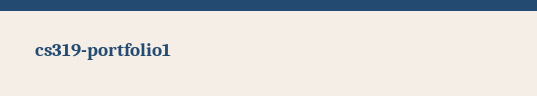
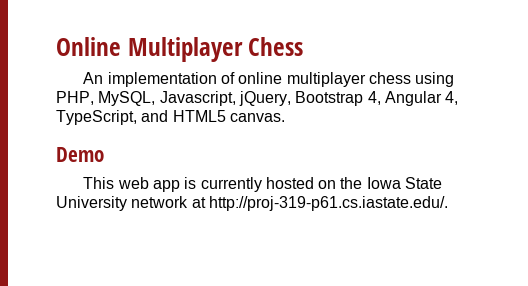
- cs319-portfolio1
+ Online Multiplayer Chess
+ An implementation of online multiplayer chess using PHP, MySQL, Javascript, jQuery, Bootstrap 4, Angular 4, TypeScript, and HTML5 canvas.
+ Demo
+ This web app is currently hosted on the Iowa State University network at http://proj-319-p61.cs.iastate.edu/.

